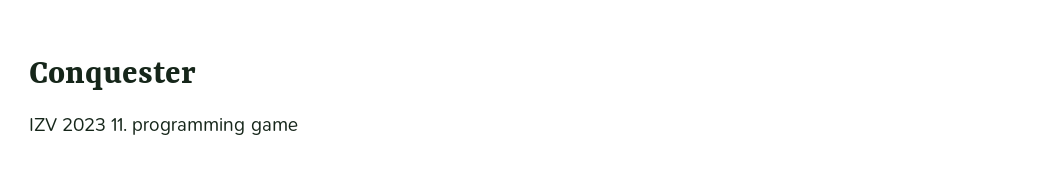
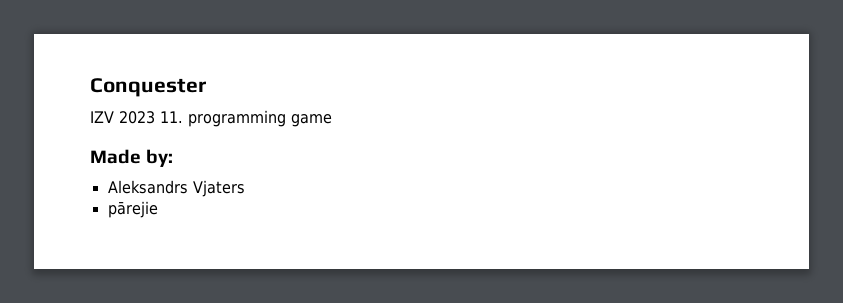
+ Made by:
+ Aleksandrs Vjaters
+ pārejie

